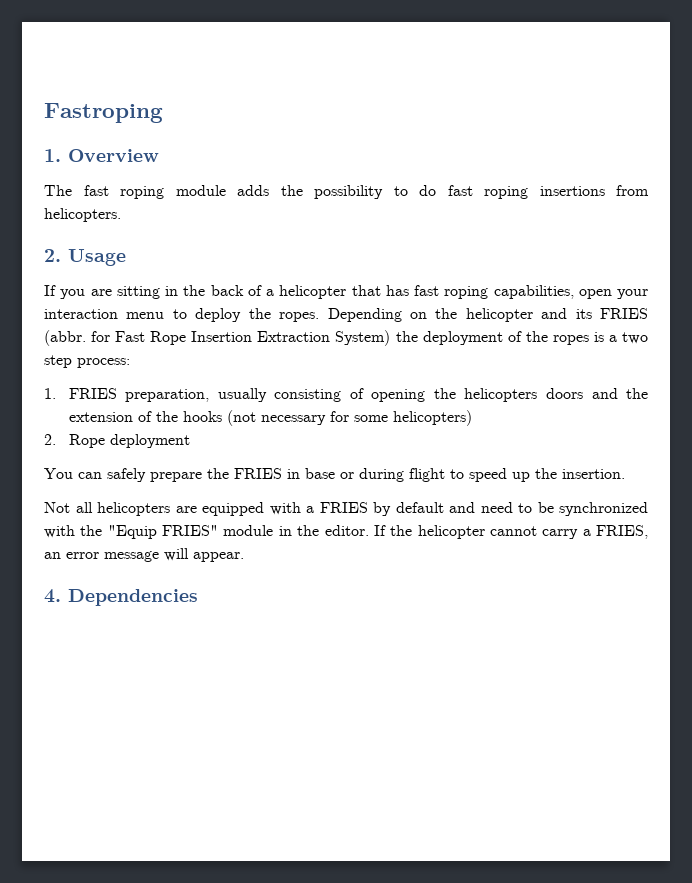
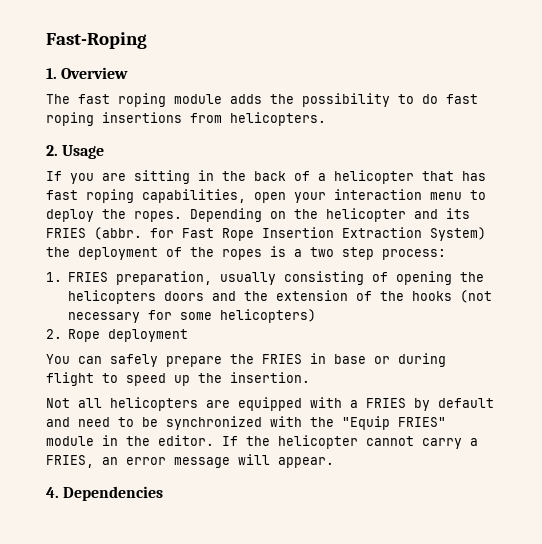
- Fastroping
+ Fast-Roping

